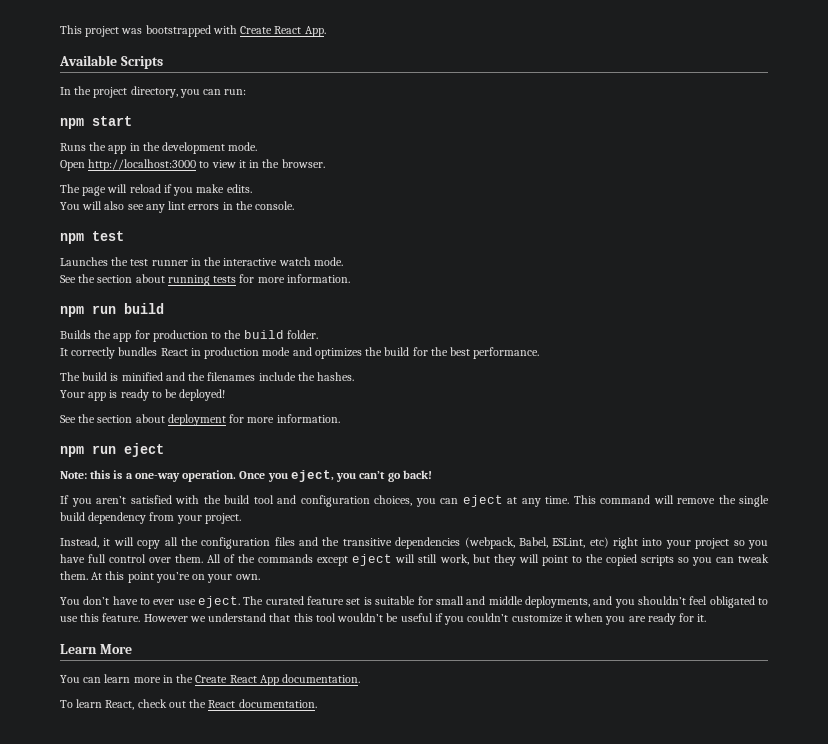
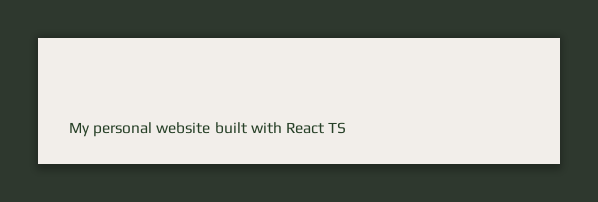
- This project was bootstrapped with Create React App.
- Available Scripts
- In the project directory, you can run:
- npm start
- Runs the app in the development mode.
- Open http://localhost:3000 to view it in the browser.
- The page will reload if you make edits.
- You will also see any lint errors in the console.
- npm test
- Launches the test runner in the interactive watch mode.
- See the section about running tests for more information.
- npm run build
- Builds the app for production to the build folder.
- It correctly bundles React in production mode and optimizes the build for the best performance.
- The build is minified and the filenames include the hashes.
- Your app is ready to be deployed!
- See the section about deployment for more information.
- npm run eject
- Note: this is a one-way operation. Once you eject, you can’t go back!
- If you aren’t satisfied with the build tool and configuration choices, you can eject at any time. This command will remove the single build dependency from your project.
- Instead, it will copy all the configuration files and the transitive dependencies (webpack, Babel, ESLint, etc) right into your project so you have full control over them. All of the commands except eject will still work, but they will point to the copied scripts so you can tweak them. At this point you’re on your own.
- You don’t have to ever use eject. The curated feature set is suitable for small and middle deployments, and you shouldn’t feel obligated to use this feature. However we understand that this tool wouldn’t be useful if you couldn’t customize it when you are ready for it.
- Learn More
- You can learn more in the Create React App documentation.
- To learn React, check out the React documentation.
+ My personal website built with React TS

